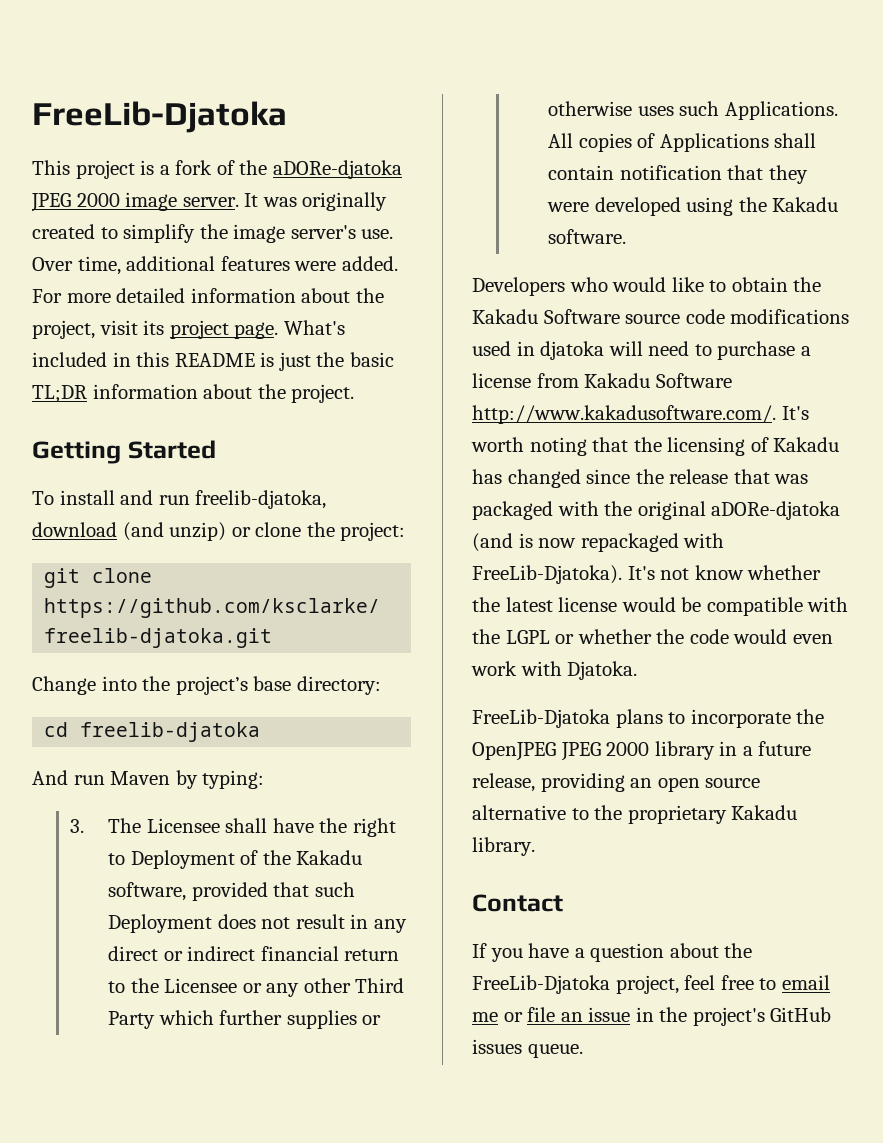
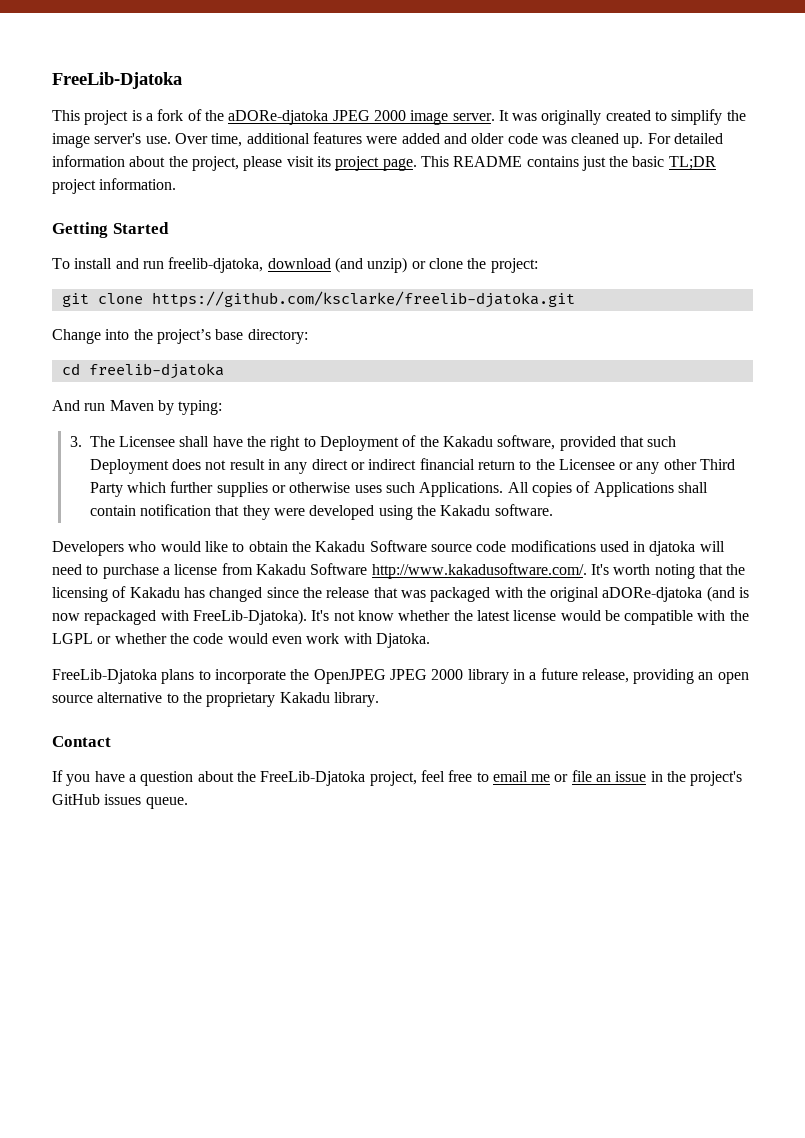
- Over time, additional features were added. For more detailed information about the project, visit its project page.
+ Over time, additional features were added and older code was cleaned up. For detailed information about the project, please visit its project page.
- What's included in this README is just the basic TL;DR information about the project.
+ This README contains just the basic TL;DR project information.

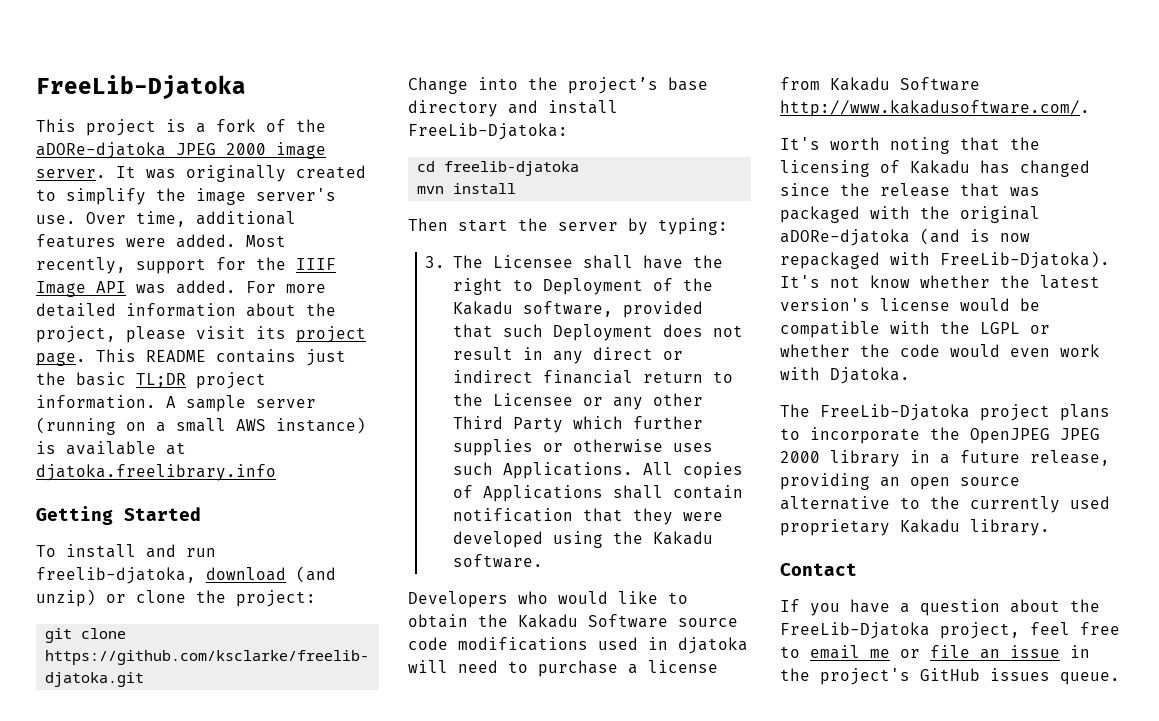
- Over time, additional features were added and older code was cleaned up. For detailed information about the project, please visit its project page.
+ Over time, additional features were added. Most recently, support for the IIIF Image API was added. For more detailed information about the project, please visit its project page.
+ A sample server (running on a small AWS instance) is available at djatoka.freelibrary.info
- Change into the project’s base directory:
+ Change into the project’s base directory and install FreeLib-Djatoka:
  cd freelib-djatoka
- And run Maven by typing:
+ mvn install
+ Then start the server by typing:
- Developers who would like to obtain the Kakadu Software source code modifications used in djatoka will need to purchase a license from Kakadu Software http://www.kakadusoftware.com/. It's worth noting that the licensing of Kakadu has changed since the release that was packaged with the original aDORe-djatoka (and is now repackaged with FreeLib-Djatoka).
+ Developers who would like to obtain the Kakadu Software source code modifications used in djatoka will need to purchase a license from Kakadu Software http://www.kakadusoftware.com/.
+ It's worth noting that the licensing of Kakadu has changed since the release that was packaged with the original aDORe-djatoka (and is now repackaged with FreeLib-Djatoka).
- It's not know whether the latest license would be compatible with the LGPL or whether the code would even work with Djatoka.
+ It's not know whether the latest version's license would be compatible with the LGPL or whether the code would even work with Djatoka.
- FreeLib-Djatoka plans to incorporate the OpenJPEG JPEG 2000 library in a future release, providing an open source alternative to the proprietary Kakadu library.
+ The FreeLib-Djatoka project plans to incorporate the OpenJPEG JPEG 2000 library in a future release, providing an open source alternative to the currently used proprietary Kakadu library.

